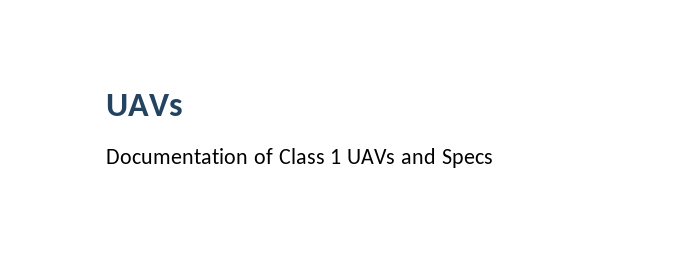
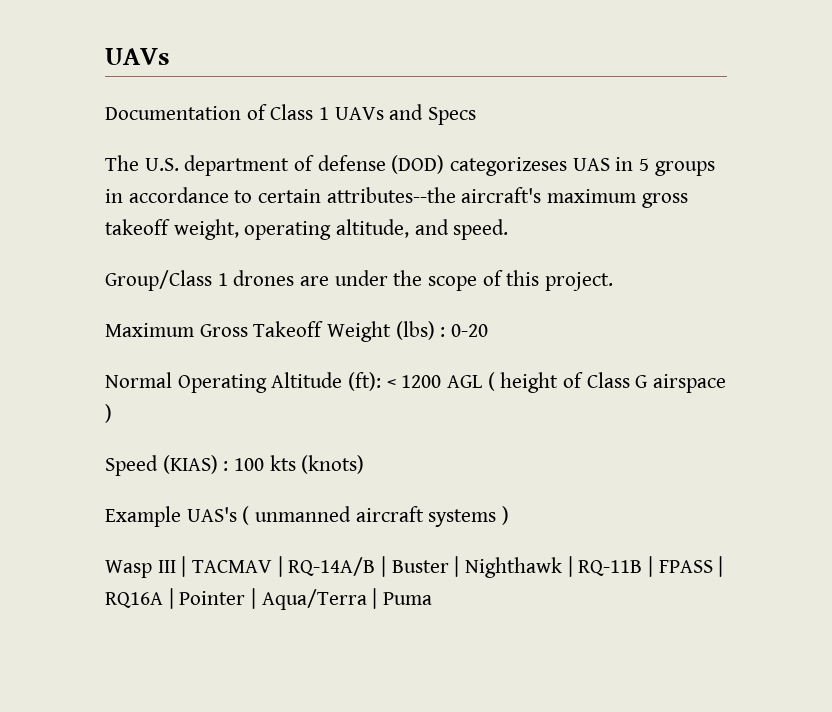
+ The U.S. department of defense (DOD) categorizeses UAS in 5 groups in accordance to certain attributes--the aircraft's maximum gross takeoff weight, operating altitude, and speed.
+ Group/Class 1 drones are under the scope of this project.
+ Maximum Gross Takeoff Weight (lbs) : 0-20
+ Normal Operating Altitude (ft): < 1200 AGL ( height of Class G airspace )
+ Speed (KIAS) : 100 kts (knots)
+ Example UAS's ( unmanned aircraft systems )
+ Wasp III | TACMAV | RQ-14A/B | Buster | Nighthawk | RQ-11B | FPASS | RQ16A | Pointer | Aqua/Terra | Puma

